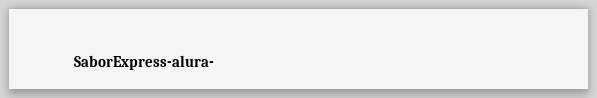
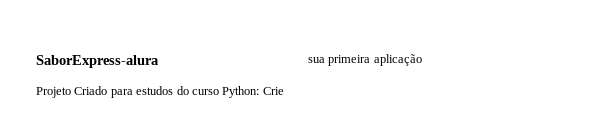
- SaborExpress-alura-
+ SaborExpress-alura
+ Projeto Criado para estudos do curso Python: Crie sua primeira aplicação

